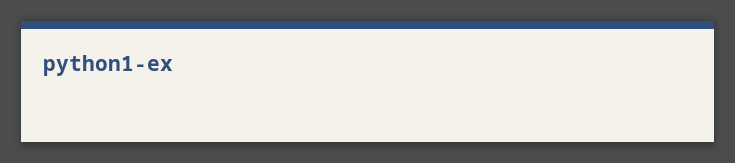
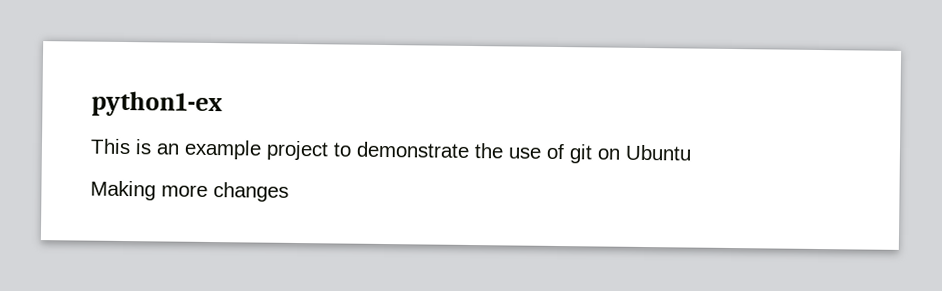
+ This is an example project to demonstrate the use of git on Ubuntu
+ Making more changes

